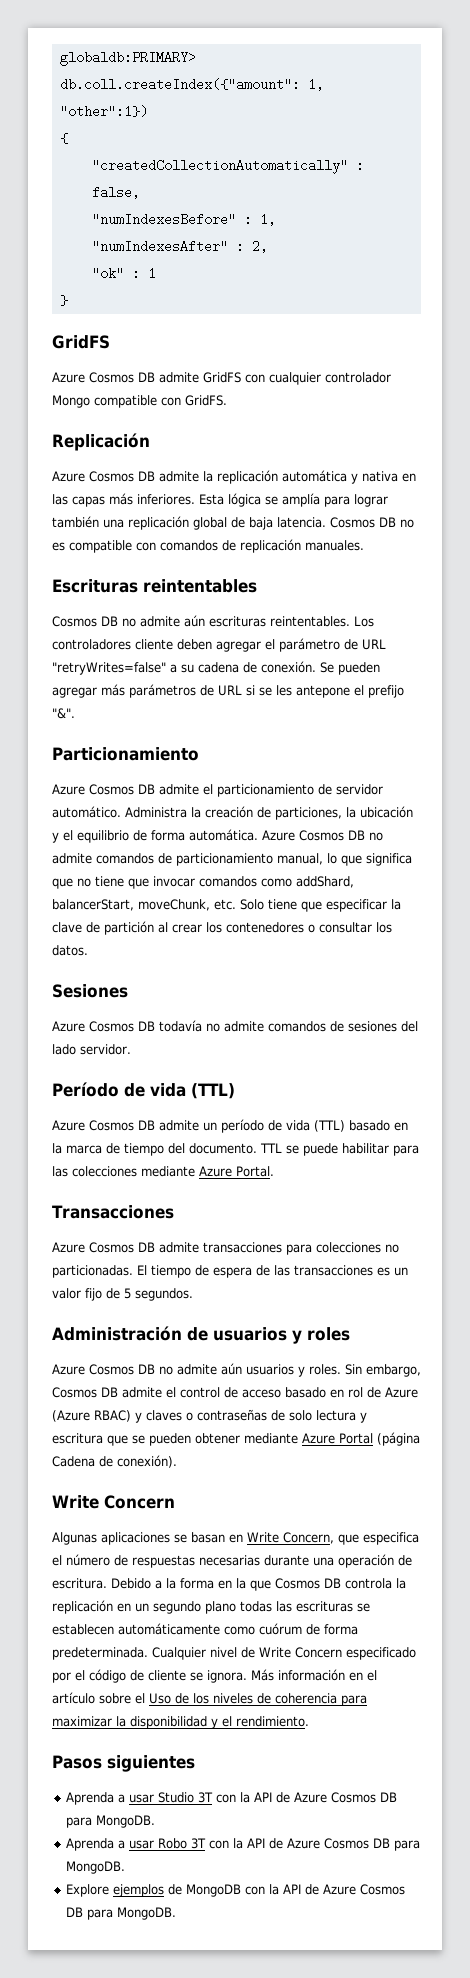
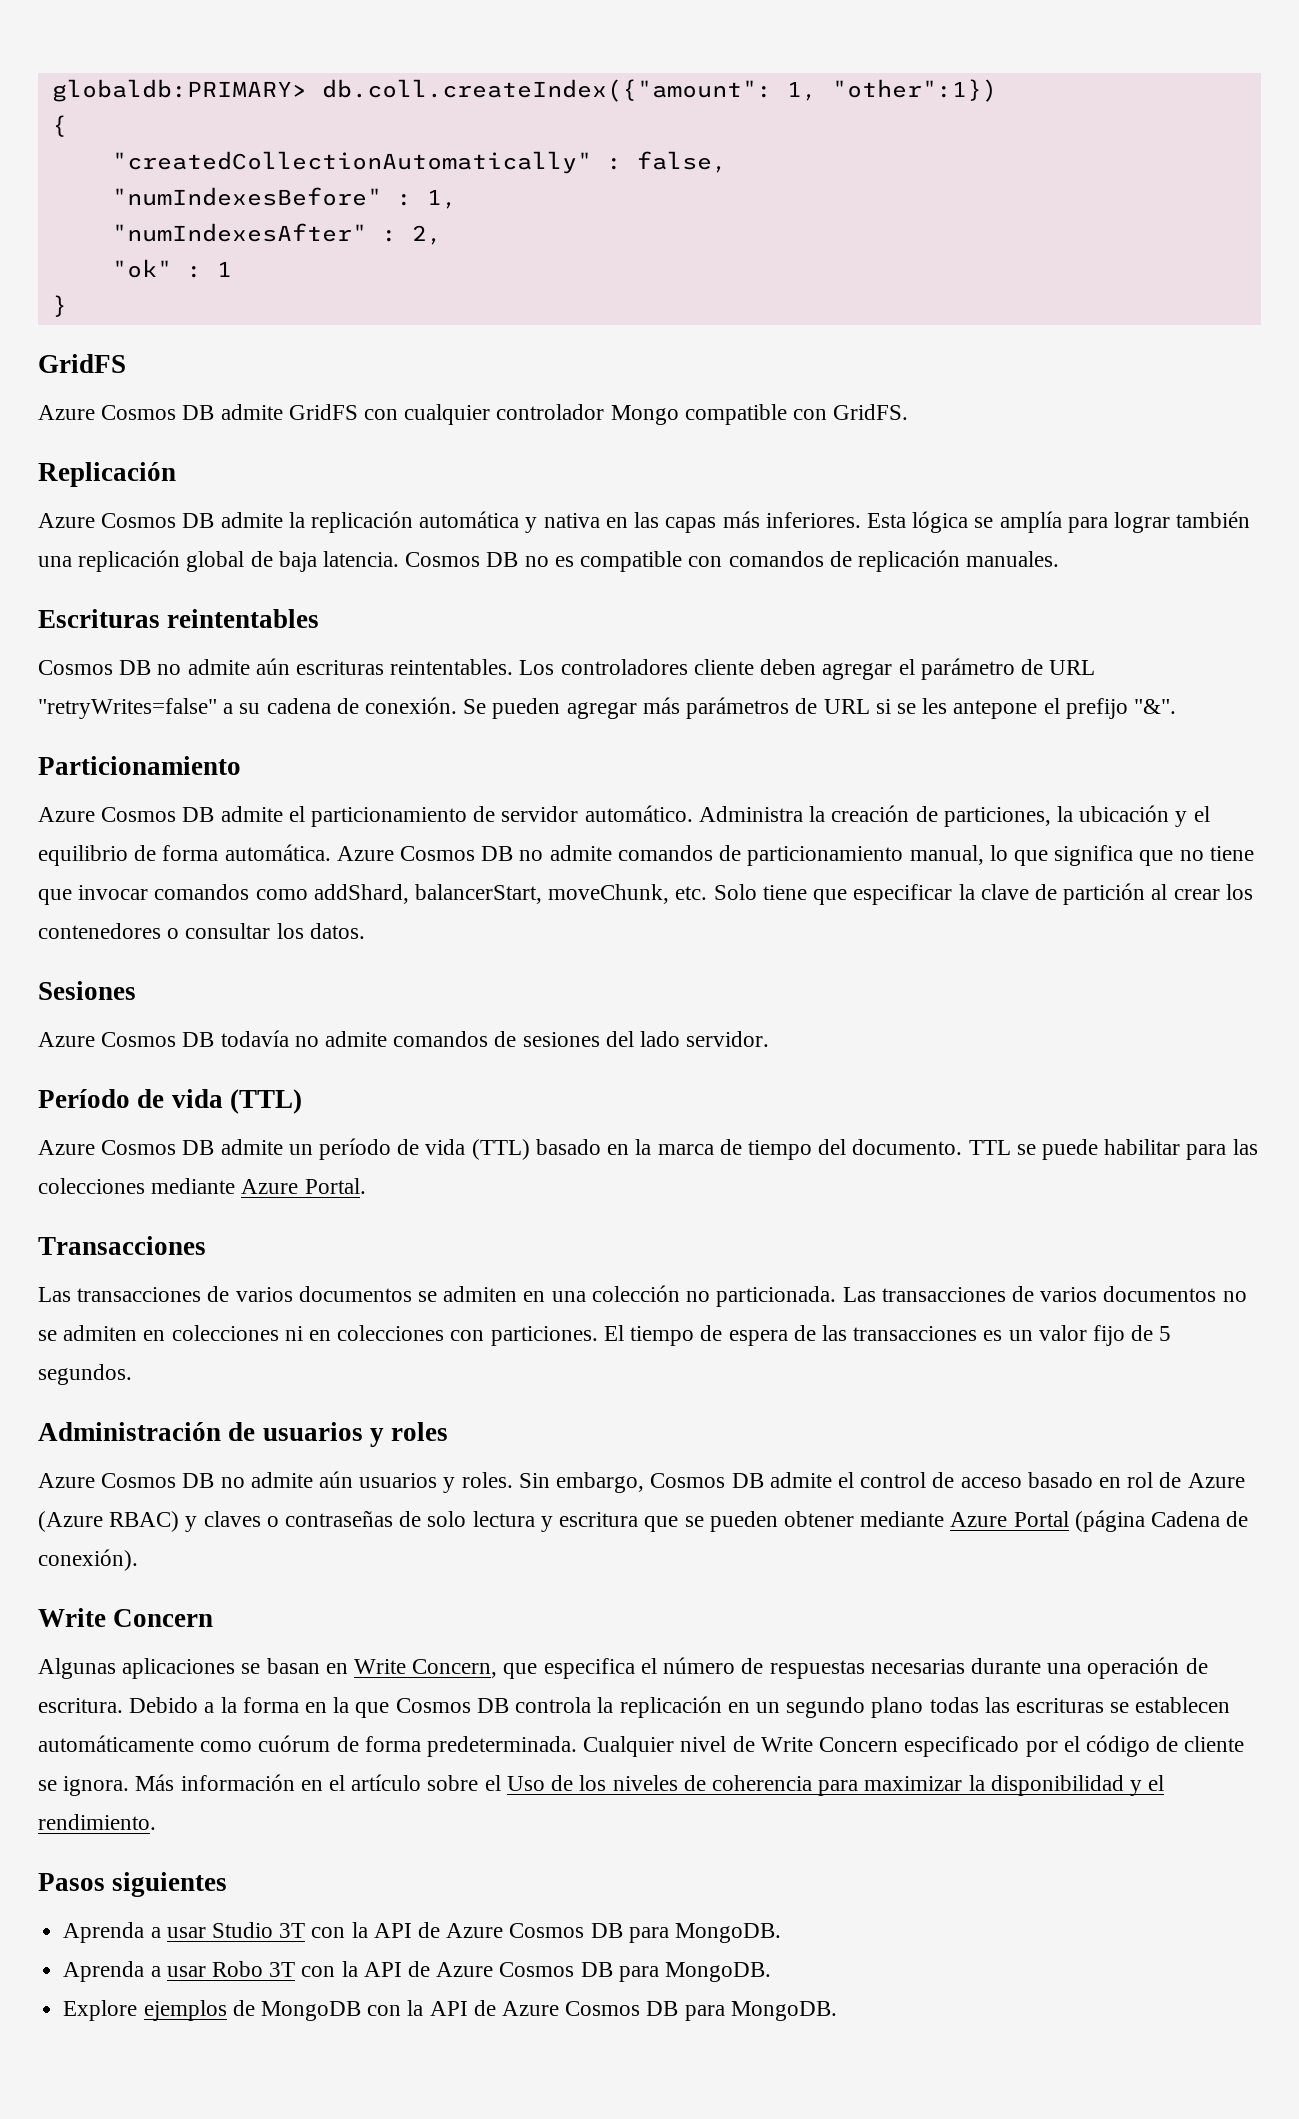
- Azure Cosmos DB admite transacciones para colecciones no particionadas.
+ Las transacciones de varios documentos se admiten en una colección no particionada. Las transacciones de varios documentos no se admiten en colecciones ni en colecciones con particiones.

